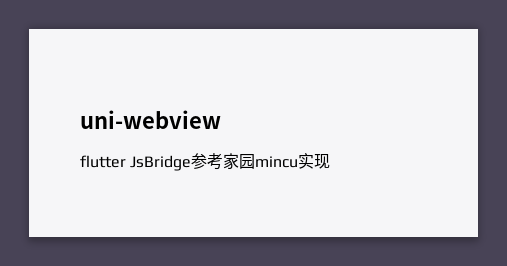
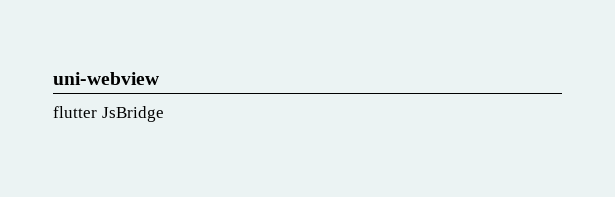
- flutter JsBridge参考家园mincu实现
+ flutter JsBridge

